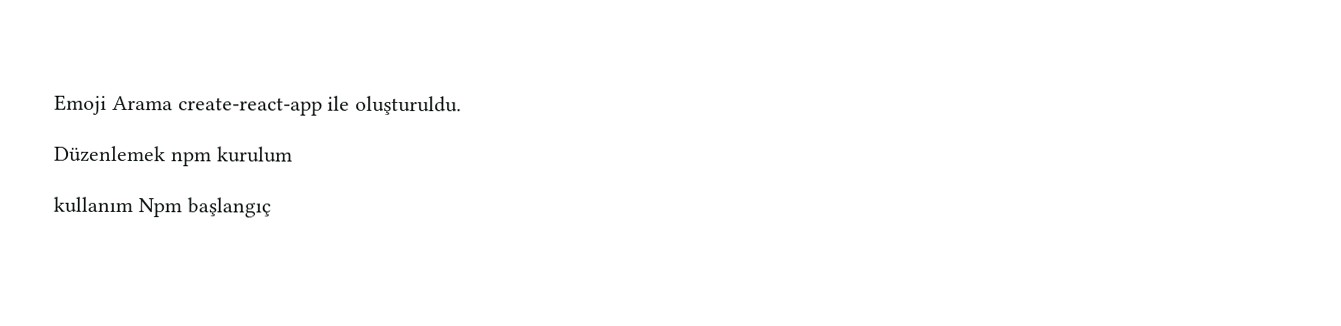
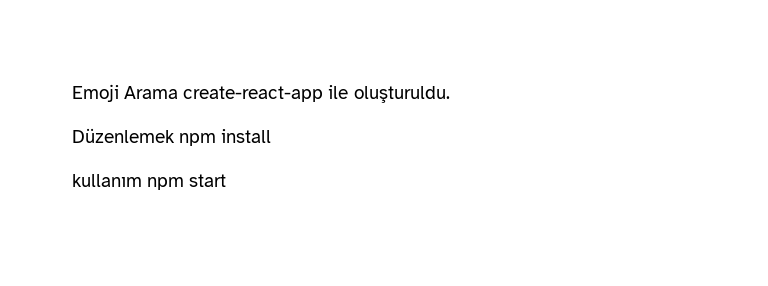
- Düzenlemek npm kurulum
+ Düzenlemek npm install
- kullanım Npm başlangıç
+ kullanım npm start

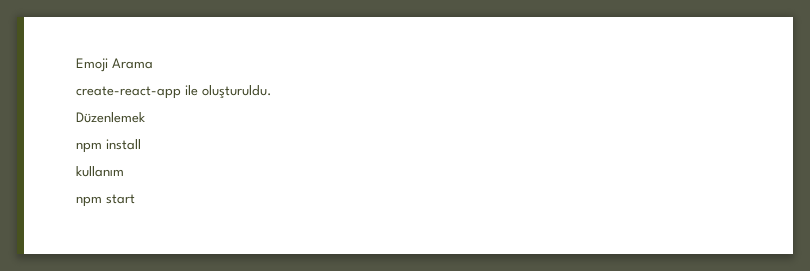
- Emoji Arama create-react-app ile oluşturuldu.
+ Emoji Arama
+ create-react-app ile oluşturuldu.
- Düzenlemek npm install
+ Düzenlemek
+ npm install
- kullanım npm start
+ kullanım
+ npm start

